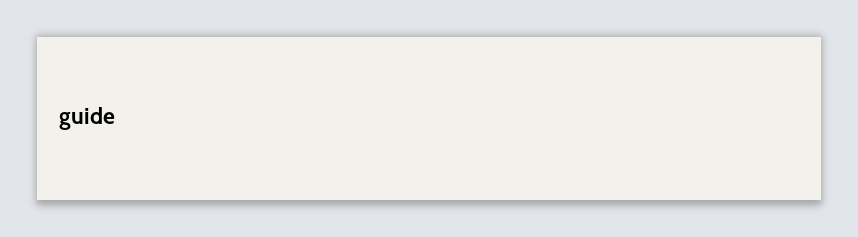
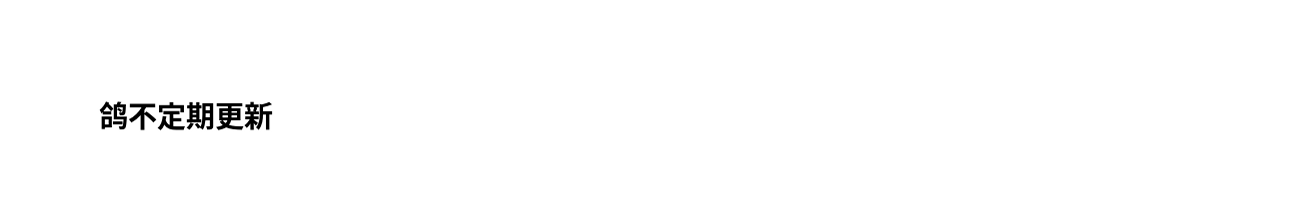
- guide
+ 鸽不定期更新

